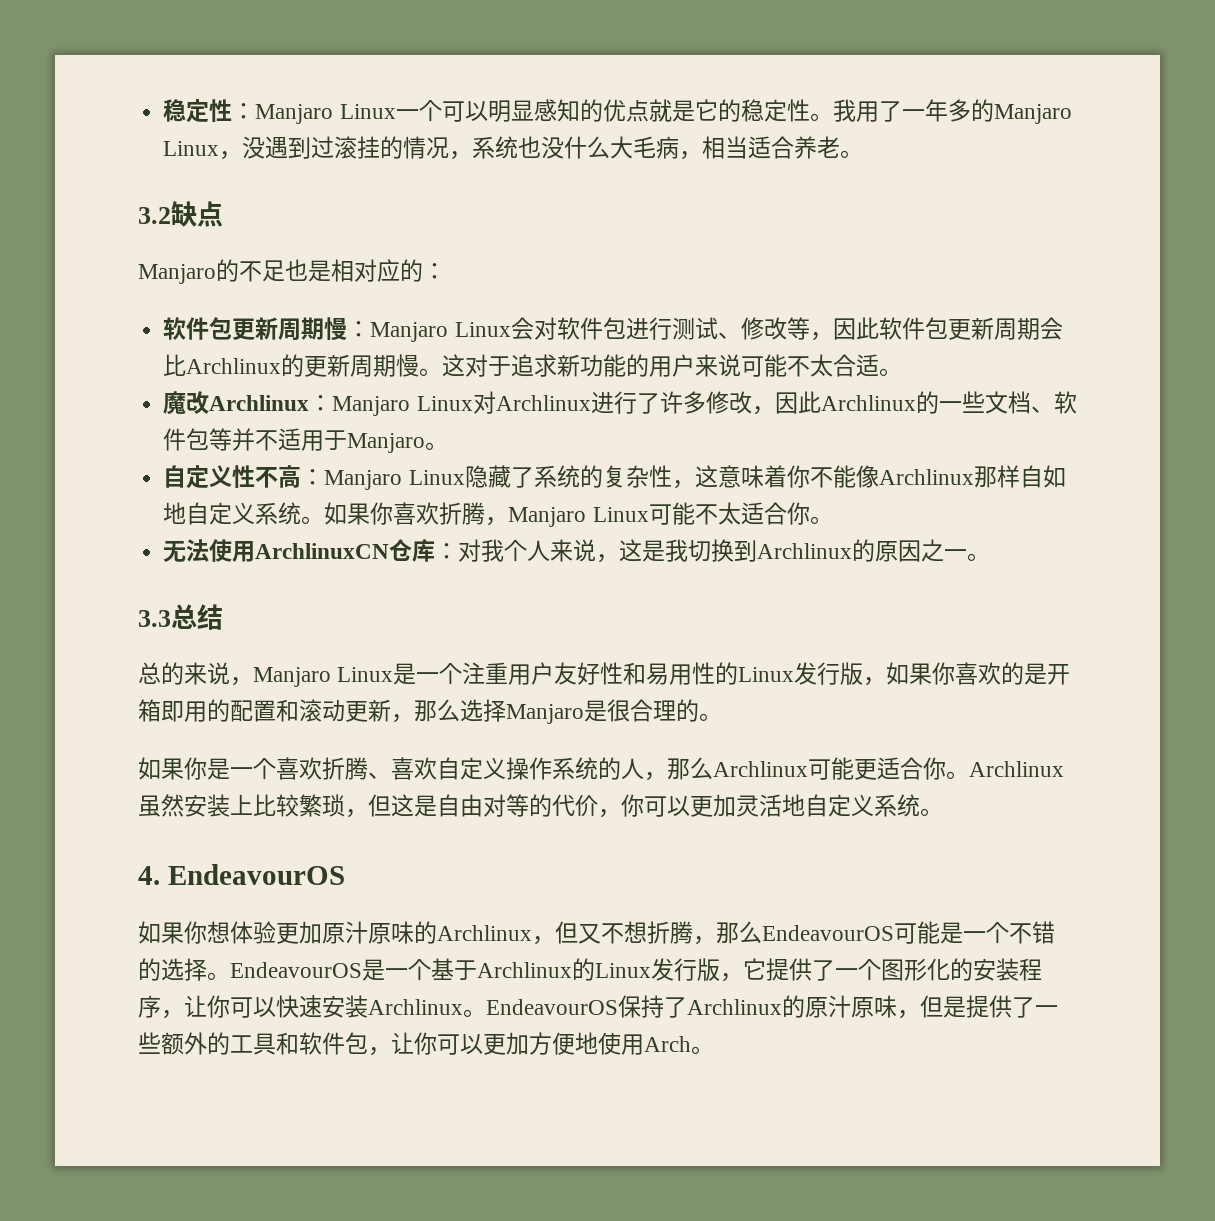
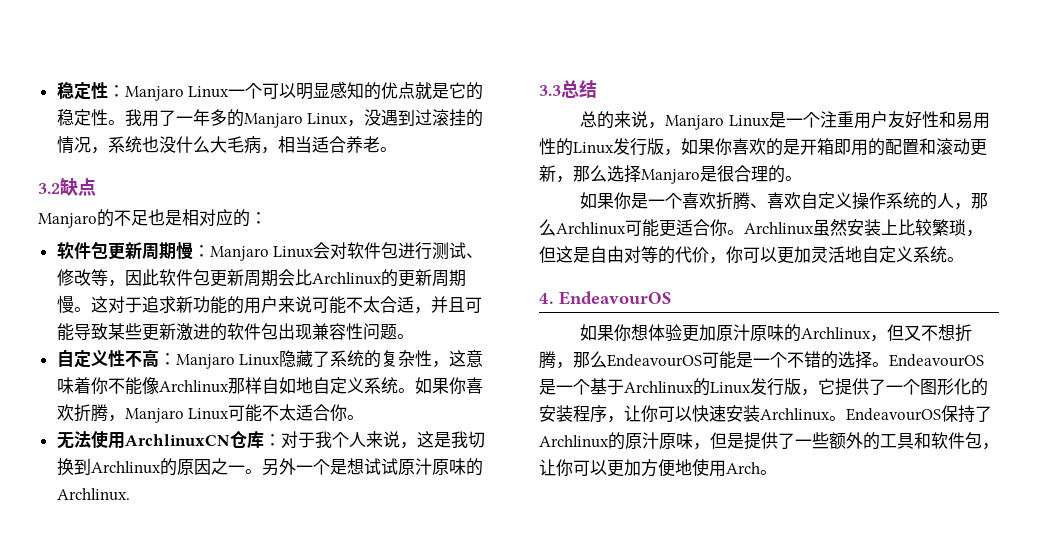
- 这对于追求新功能的用户来说可能不太合适。
- 魔改Archlinux：Manjaro Linux对Archlinux进行了许多修改，因此Archlinux的一些文档、软件包等并不适用于Manjaro。
+ 这对于追求新功能的用户来说可能不太合适，并且可能导致某些更新激进的软件包出现兼容性问题。
- 无法使用ArchlinuxCN仓库：对我个人来说，这是我切换到Archlinux的原因之一。
+ 无法使用ArchlinuxCN仓库：对于我个人来说，这是我切换到Archlinux的原因之一。另外一个是想试试原汁原味的Archlinux.

